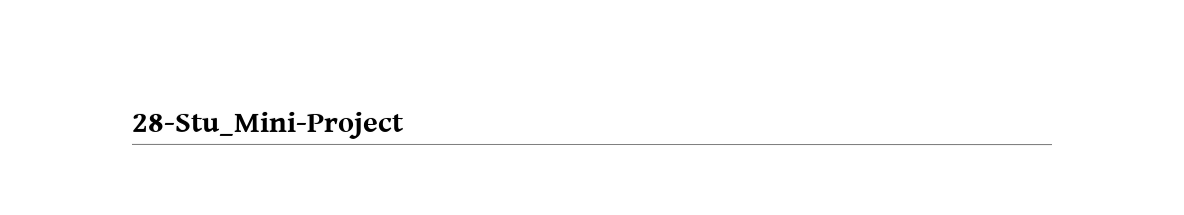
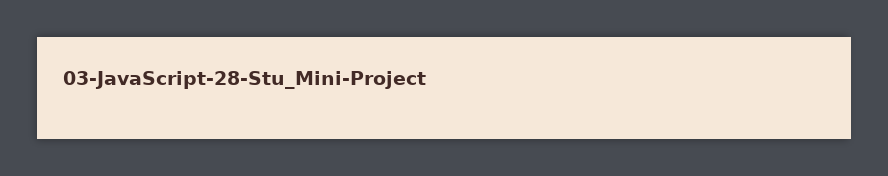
- 28-Stu_Mini-Project
+ 03-JavaScript-28-Stu_Mini-Project

